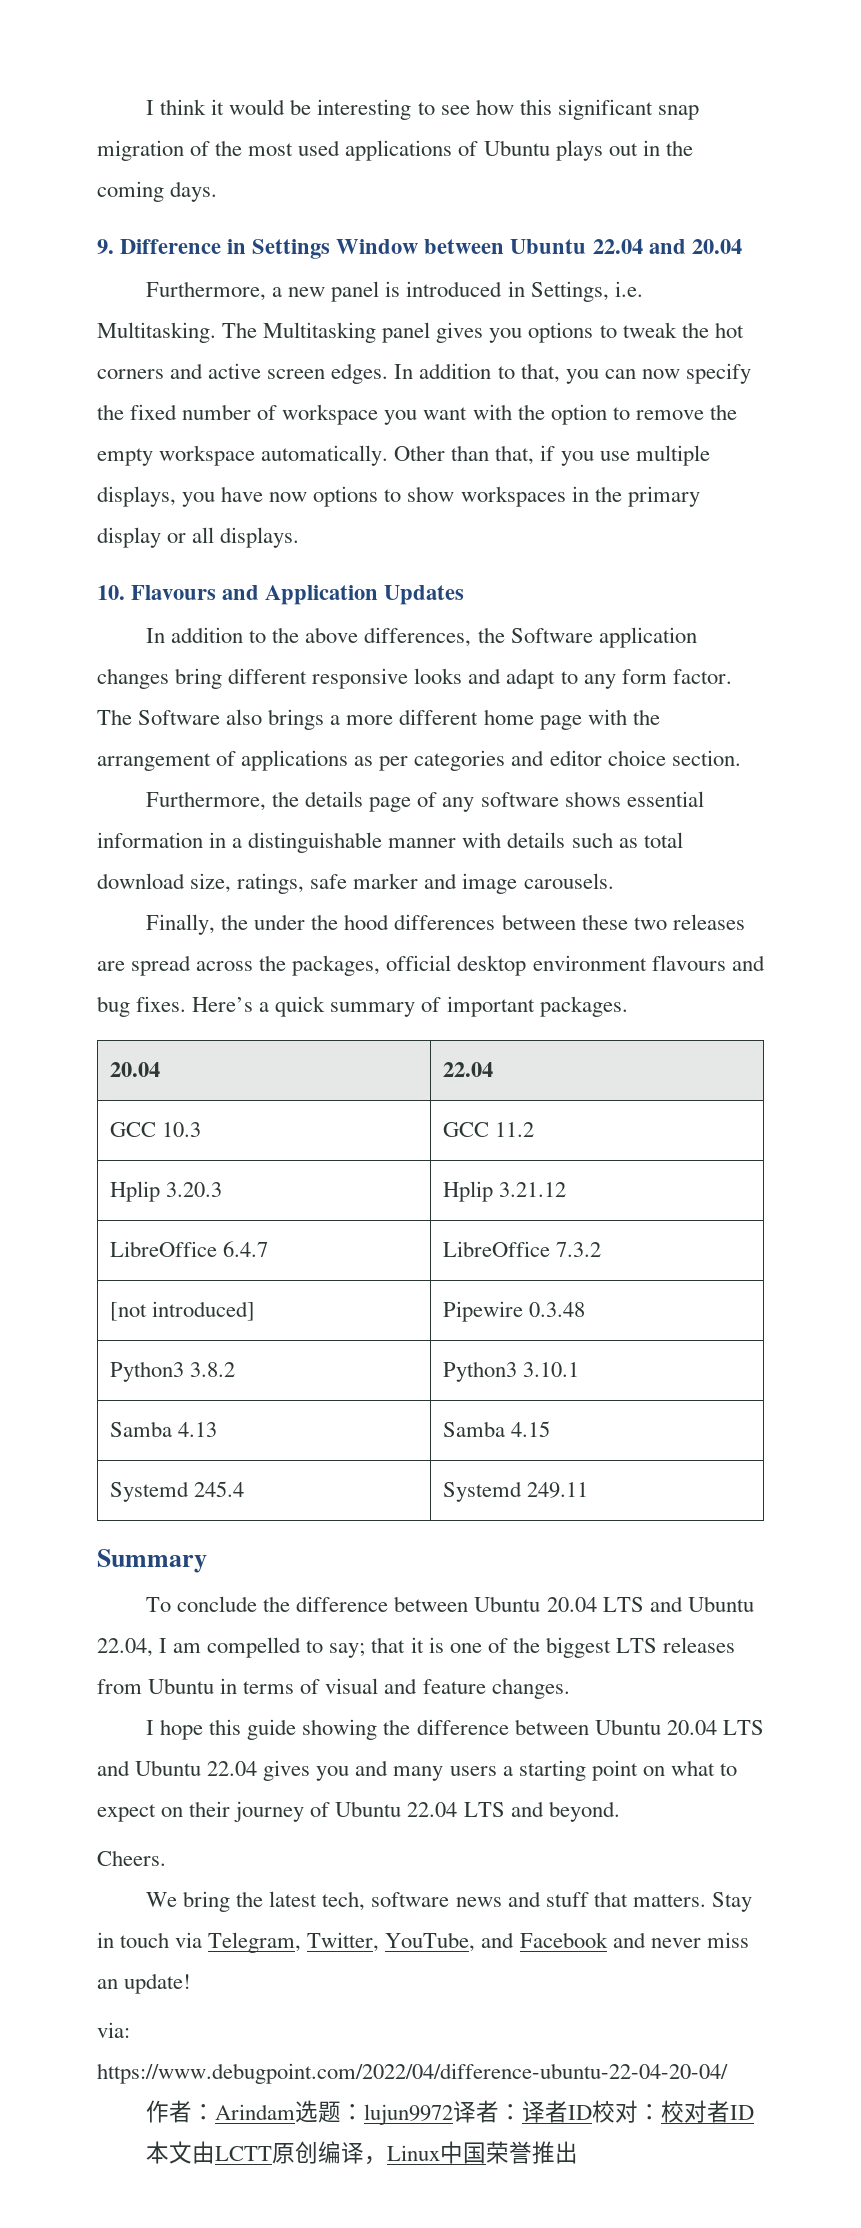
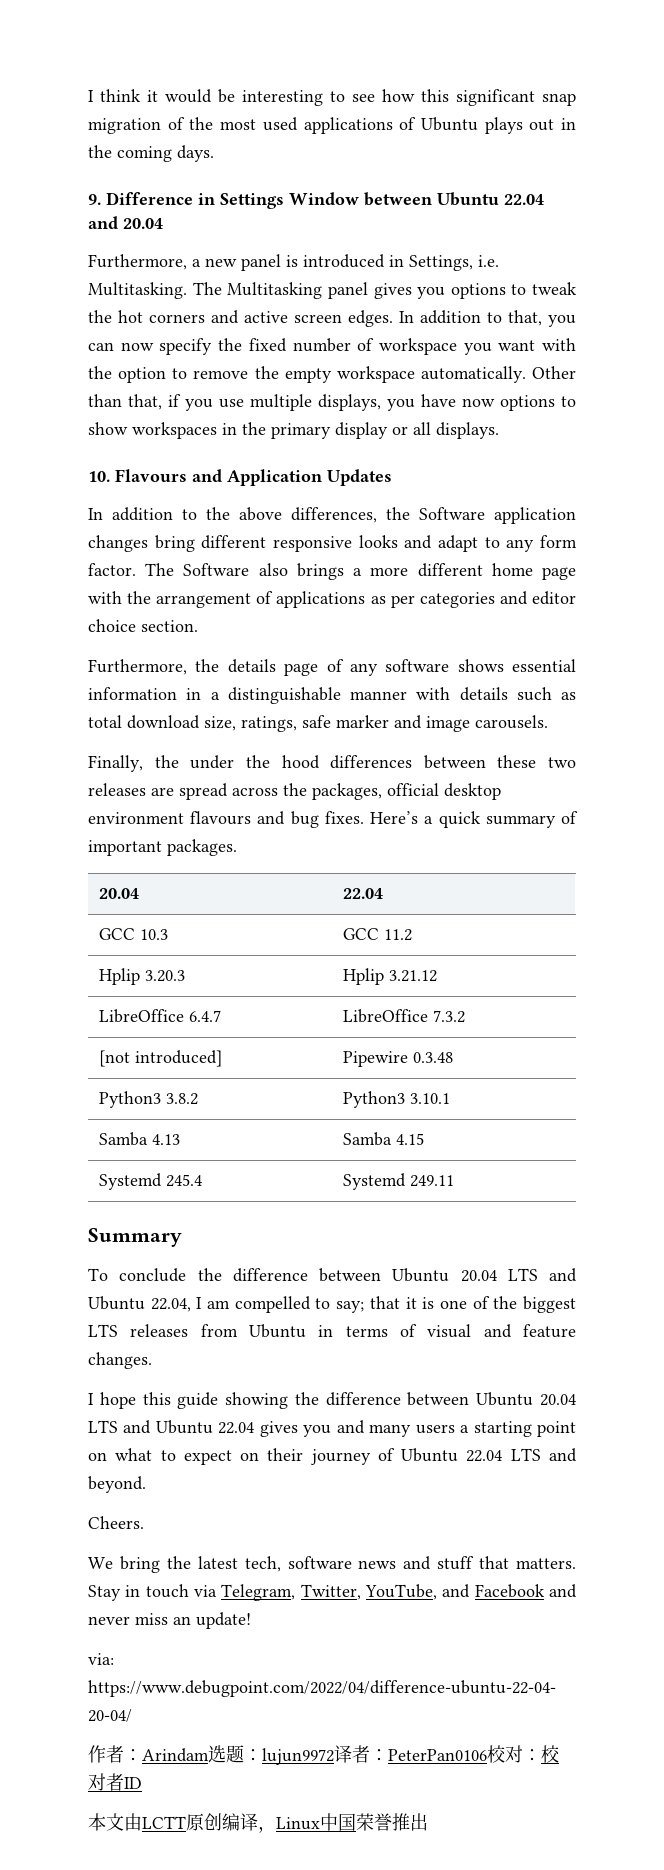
- 作者：Arindam选题：lujun9972译者：译者ID校对：校对者ID
+ 作者：Arindam选题：lujun9972译者：PeterPan0106校对：校对者ID

